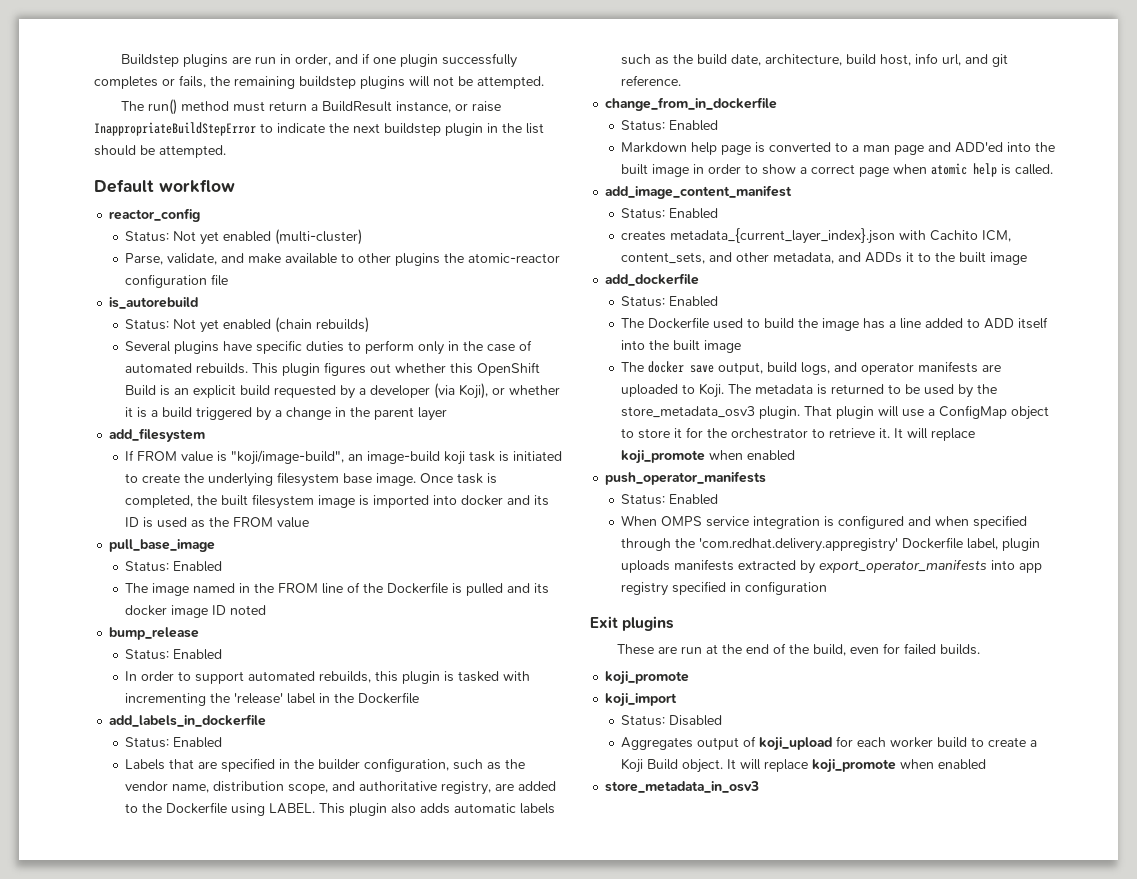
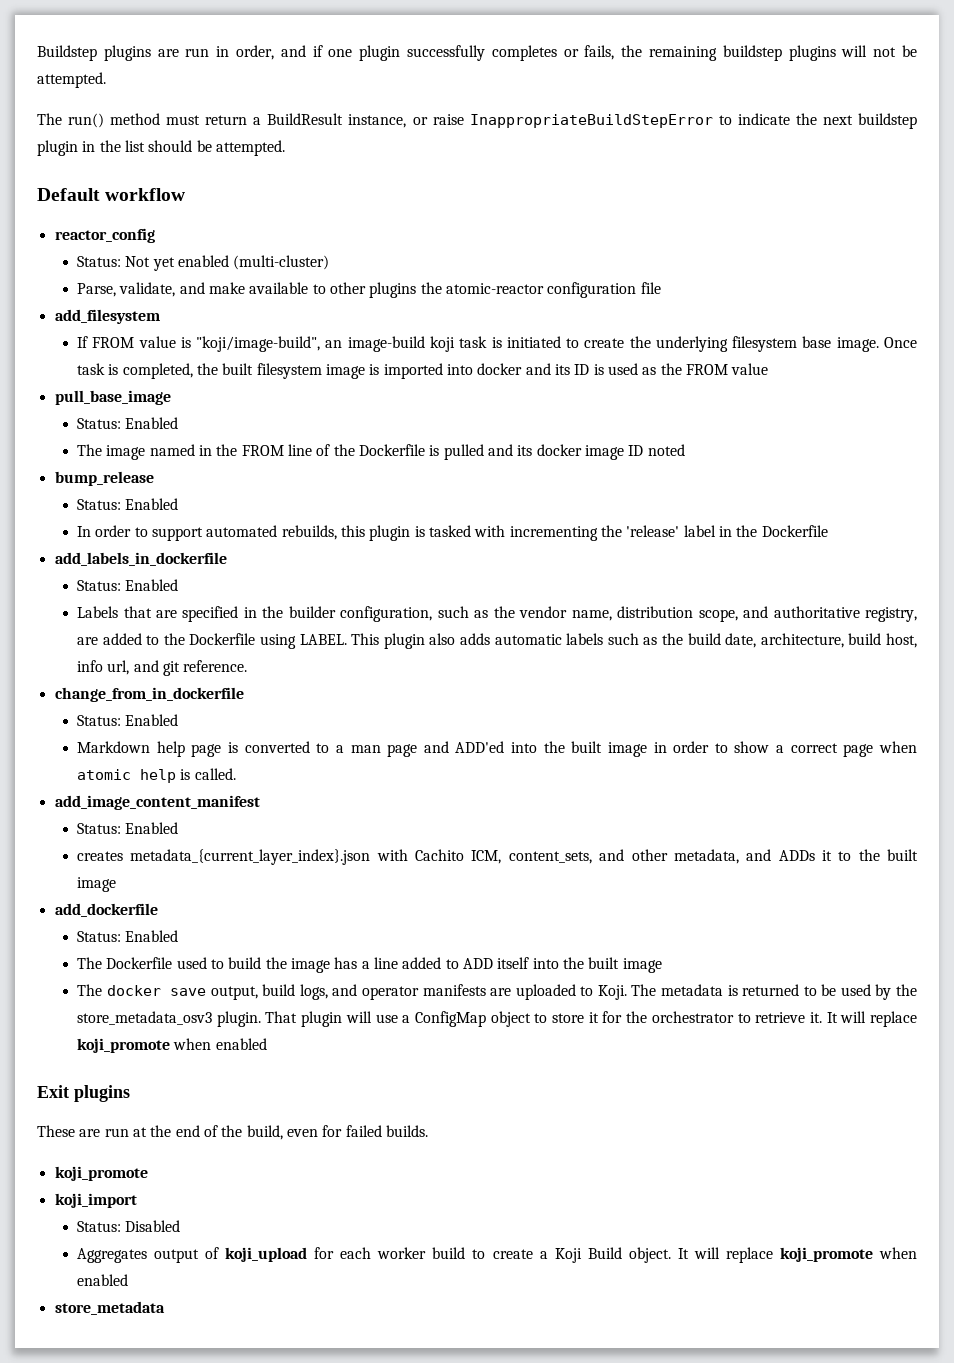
- is_autorebuild
- Status: Not yet enabled (chain rebuilds)
- Several plugins have specific duties to perform only in the case of automated rebuilds. This plugin figures out whether this OpenShift Build is an explicit build requested by a developer (via Koji), or whether it is a build triggered by a change in the parent layer
- push_operator_manifests
- Status: Enabled
- When OMPS service integration is configured and when specified through the 'com.redhat.delivery.appregistry' Dockerfile label, plugin uploads manifests extracted by export_operator_manifests into app registry specified in configuration
- store_metadata_in_osv3
+ store_metadata

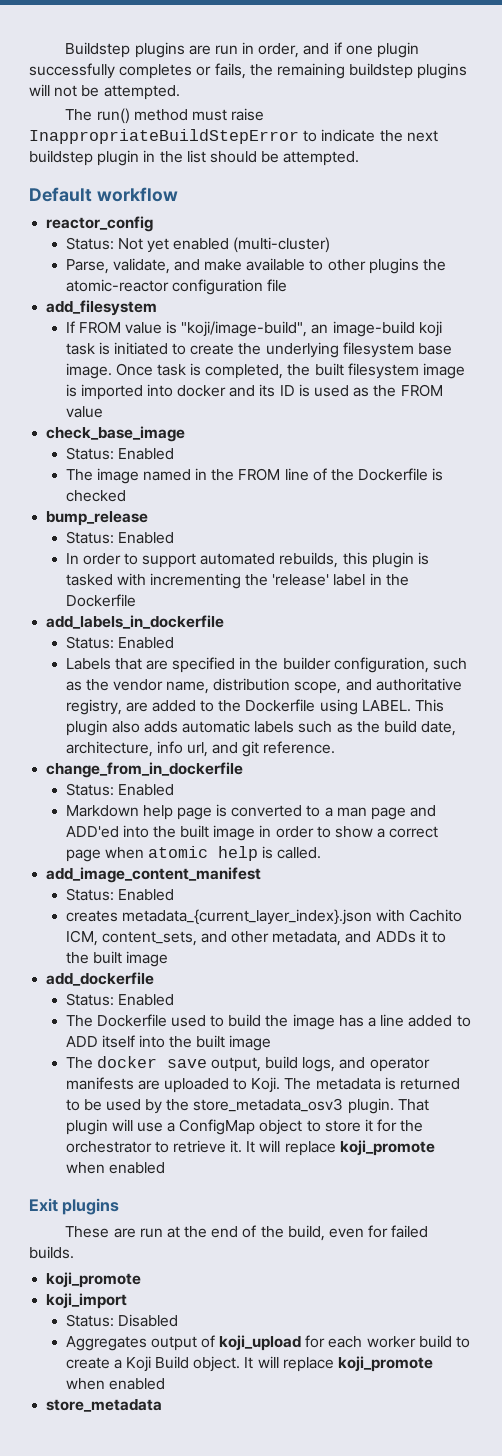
- The run() method must return a BuildResult instance, or raise InappropriateBuildStepError to indicate the next buildstep plugin in the list should be attempted.
+ The run() method must raise InappropriateBuildStepError to indicate the next buildstep plugin in the list should be attempted.
- pull_base_image
+ check_base_image
- The image named in the FROM line of the Dockerfile is pulled and its docker image ID noted
+ The image named in the FROM line of the Dockerfile is checked
- This plugin also adds automatic labels such as the build date, architecture, build host, info url, and git reference.
+ This plugin also adds automatic labels such as the build date, architecture, info url, and git reference.

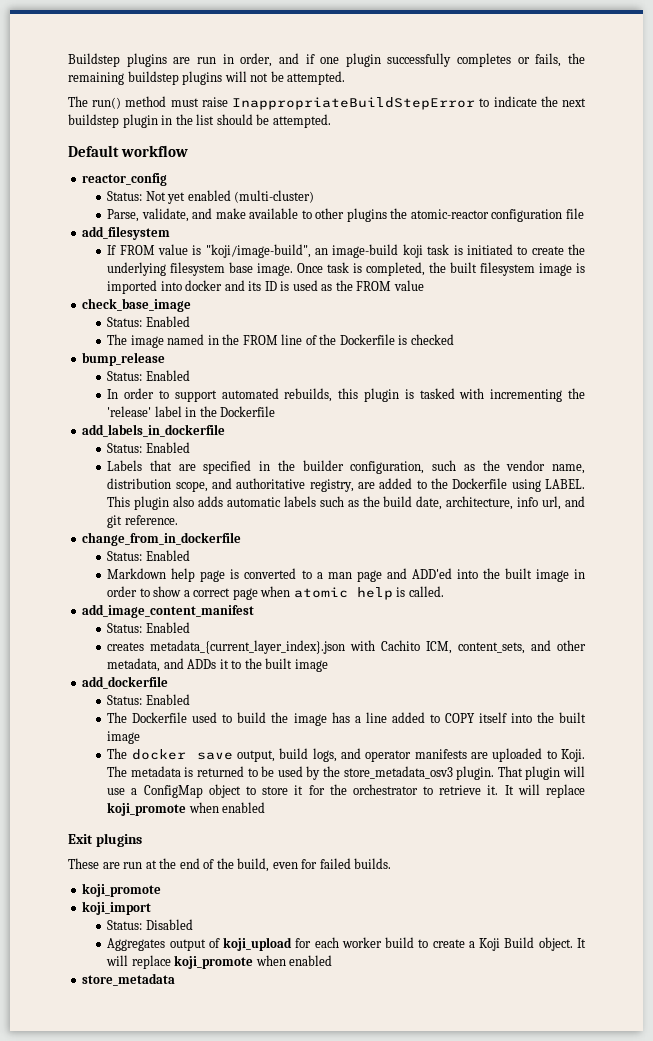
- The Dockerfile used to build the image has a line added to ADD itself into the built image
+ The Dockerfile used to build the image has a line added to COPY itself into the built image

